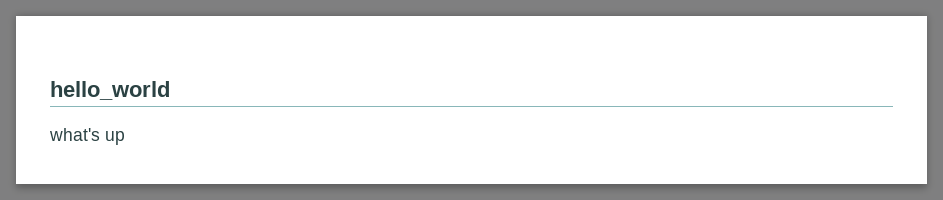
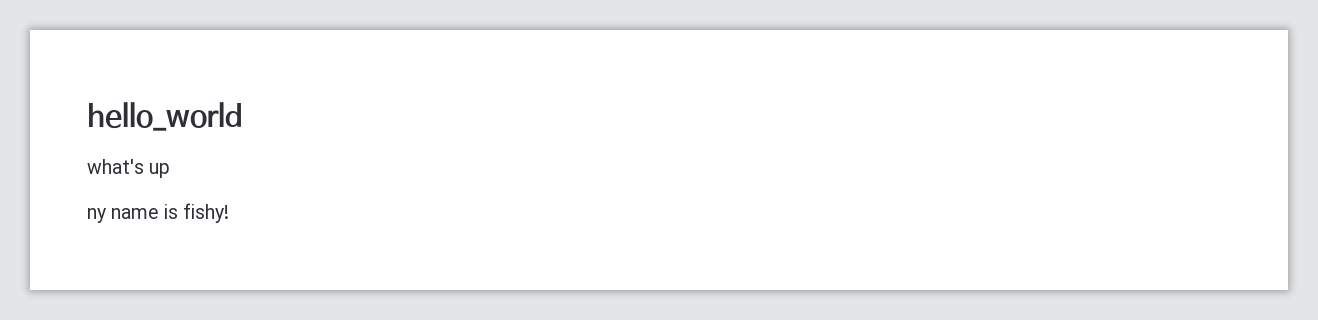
+ ny name is fishy!

